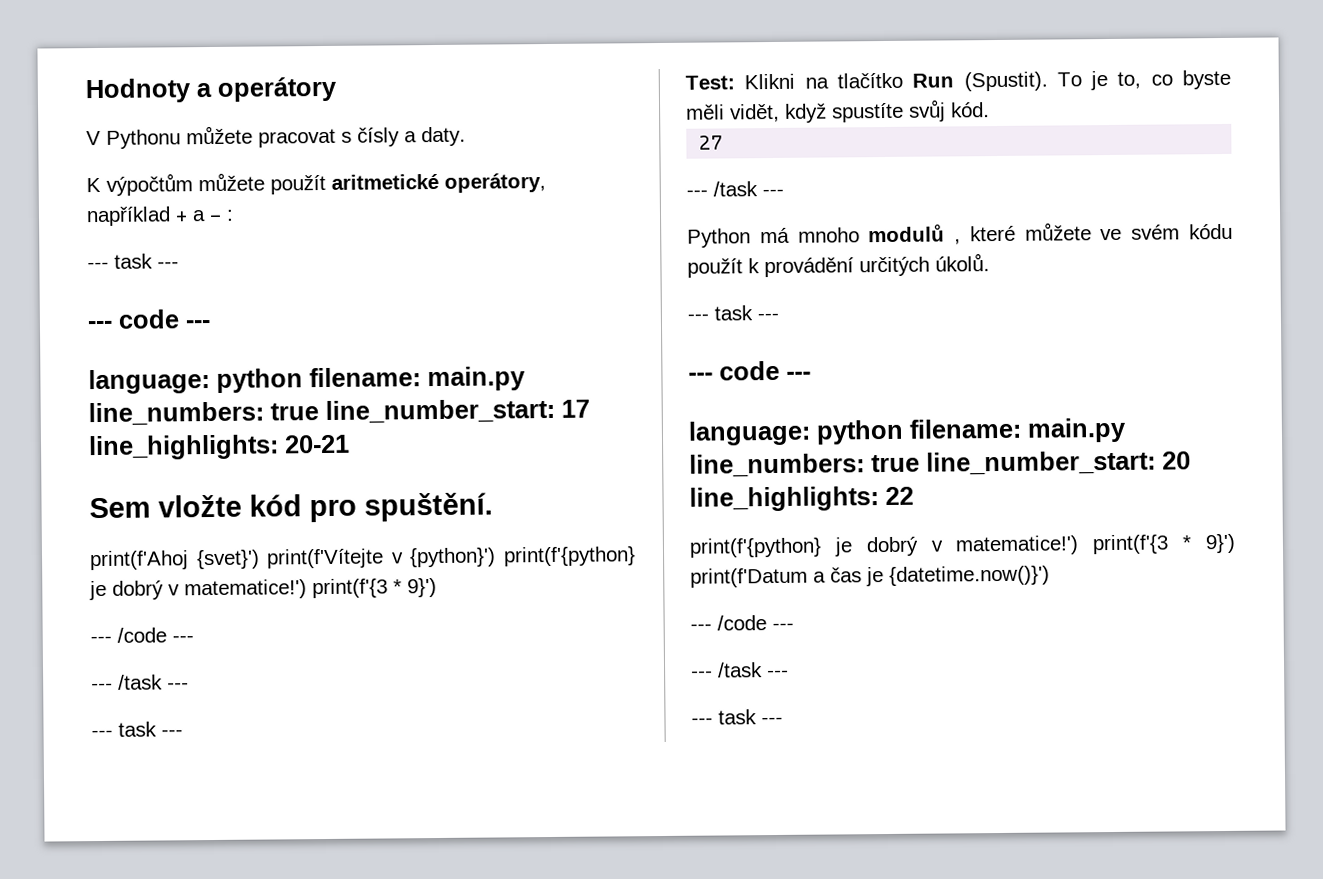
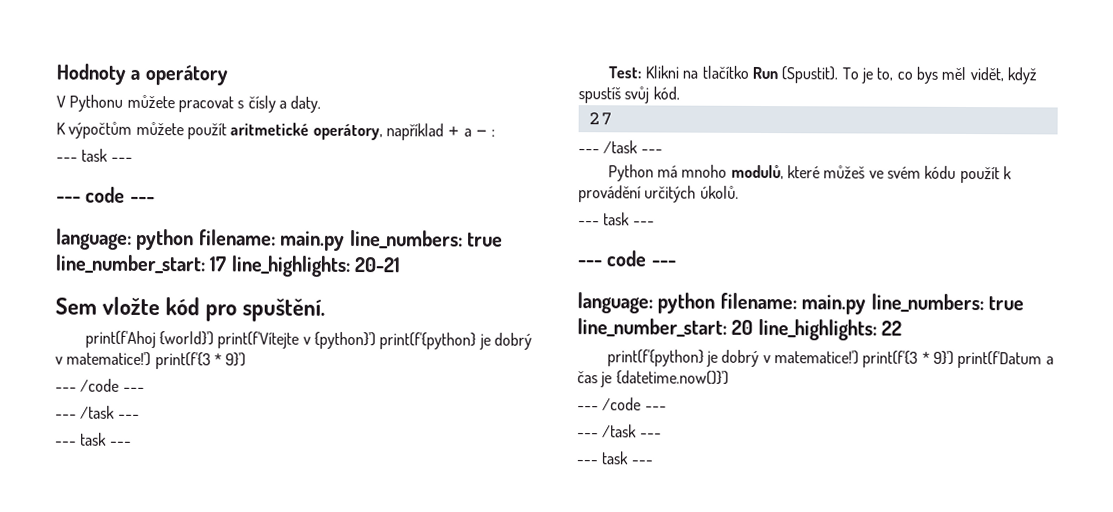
- print(f'Ahoj {svet}') print(f'Vítejte v {python}') print(f'{python} je dobrý v matematice!') print(f'{3 * 9}')
+ print(f'Ahoj {world}') print(f'Vítejte v {python}') print(f'{python} je dobrý v matematice!') print(f'{3 * 9}')
- To je to, co byste měli vidět, když spustíte svůj kód.
+ To je to, co bys měl vidět, když spustíš svůj kód.
- Python má mnoho modulů , které můžete ve svém kódu použít k provádění určitých úkolů.
+ Python má mnoho modulů, které můžeš ve svém kódu použít k provádění určitých úkolů.

